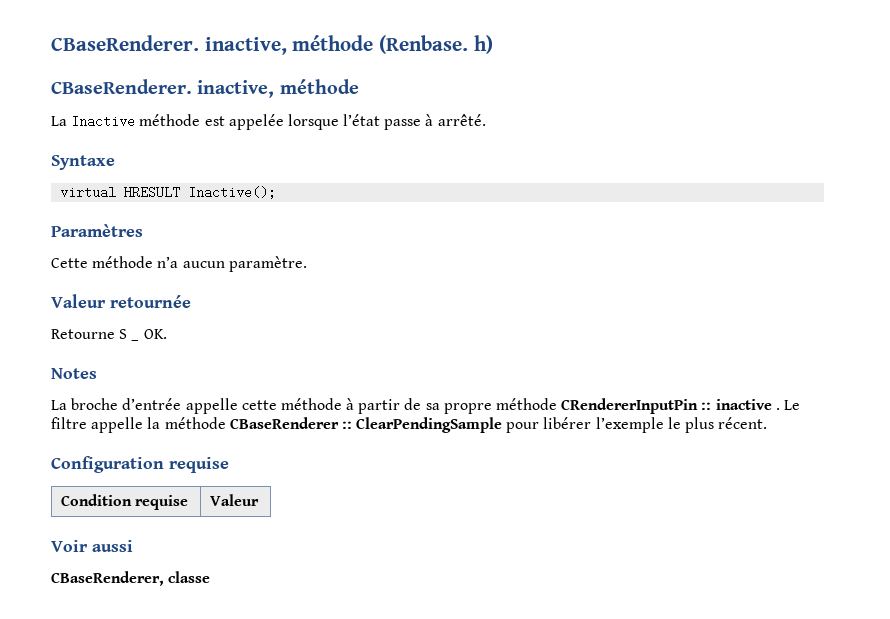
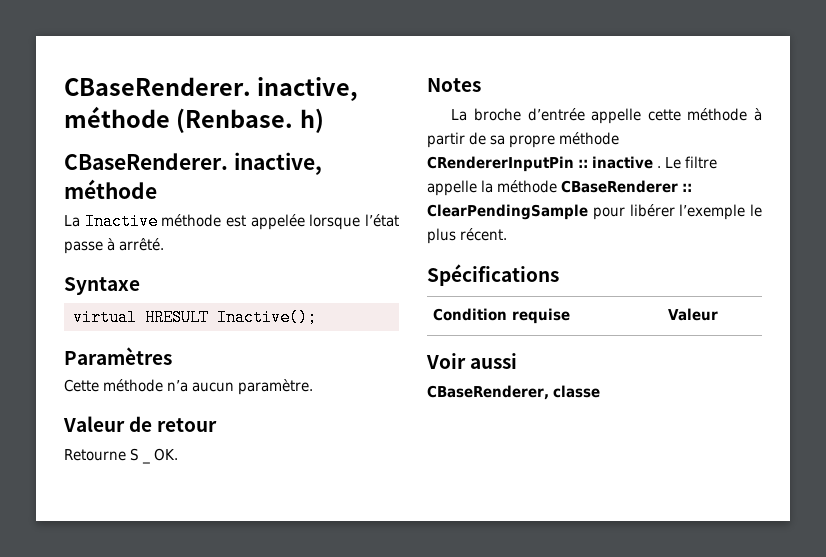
- Valeur retournée
+ Valeur de retour
- Configuration requise
+ Spécifications

